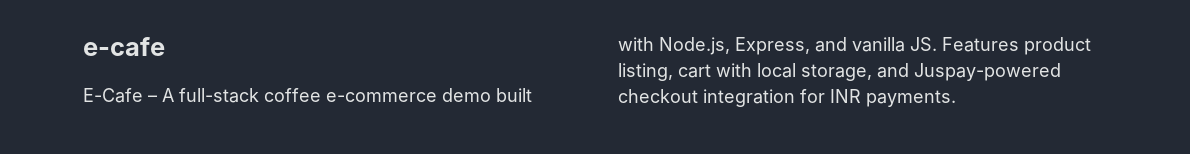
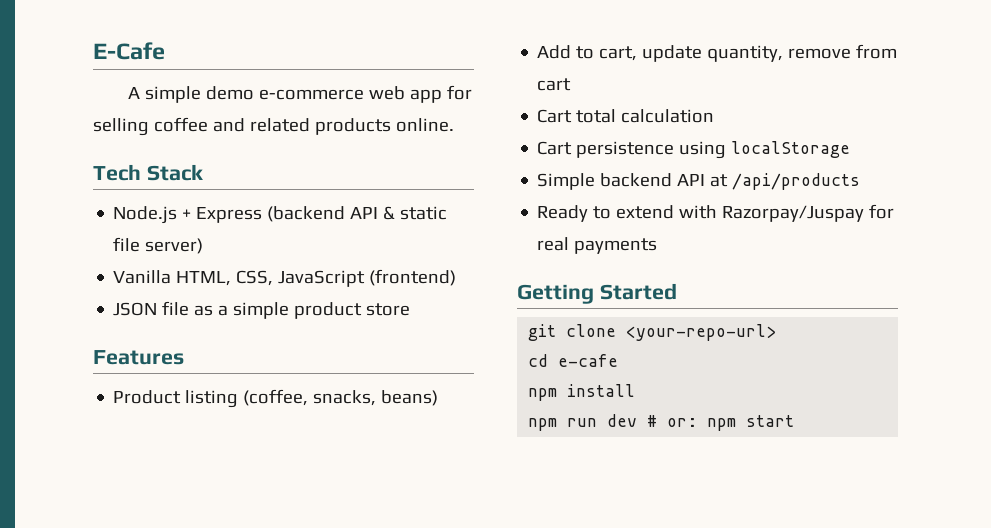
- e-cafe
- E-Cafe – A full-stack coffee e-commerce demo built with Node.js, Express, and vanilla JS. Features product listing, cart with local storage, and Juspay-powered checkout integration for INR payments.
+ E-Cafe
+ A simple demo e-commerce web app for selling coffee and related products online.
+ Tech Stack
+ Node.js + Express (backend API & static file server)
+ Vanilla HTML, CSS, JavaScript (frontend)
+ JSON file as a simple product store
+ Features
+ Product listing (coffee, snacks, beans)
+ Add to cart, update quantity, remove from cart
+ Cart total calculation
+ Cart persistence using localStorage
+ Simple backend API at /api/products
+ Ready to extend with Razorpay/Juspay for real payments
+ Getting Started
+ git clone <your-repo-url>
+ cd e-cafe
+ npm install
+ npm run dev # or: npm start

